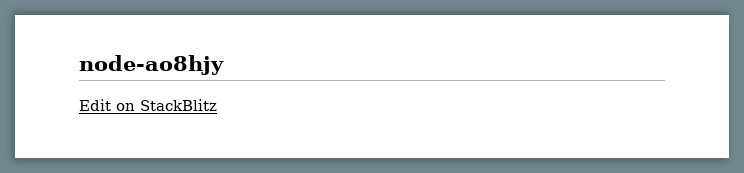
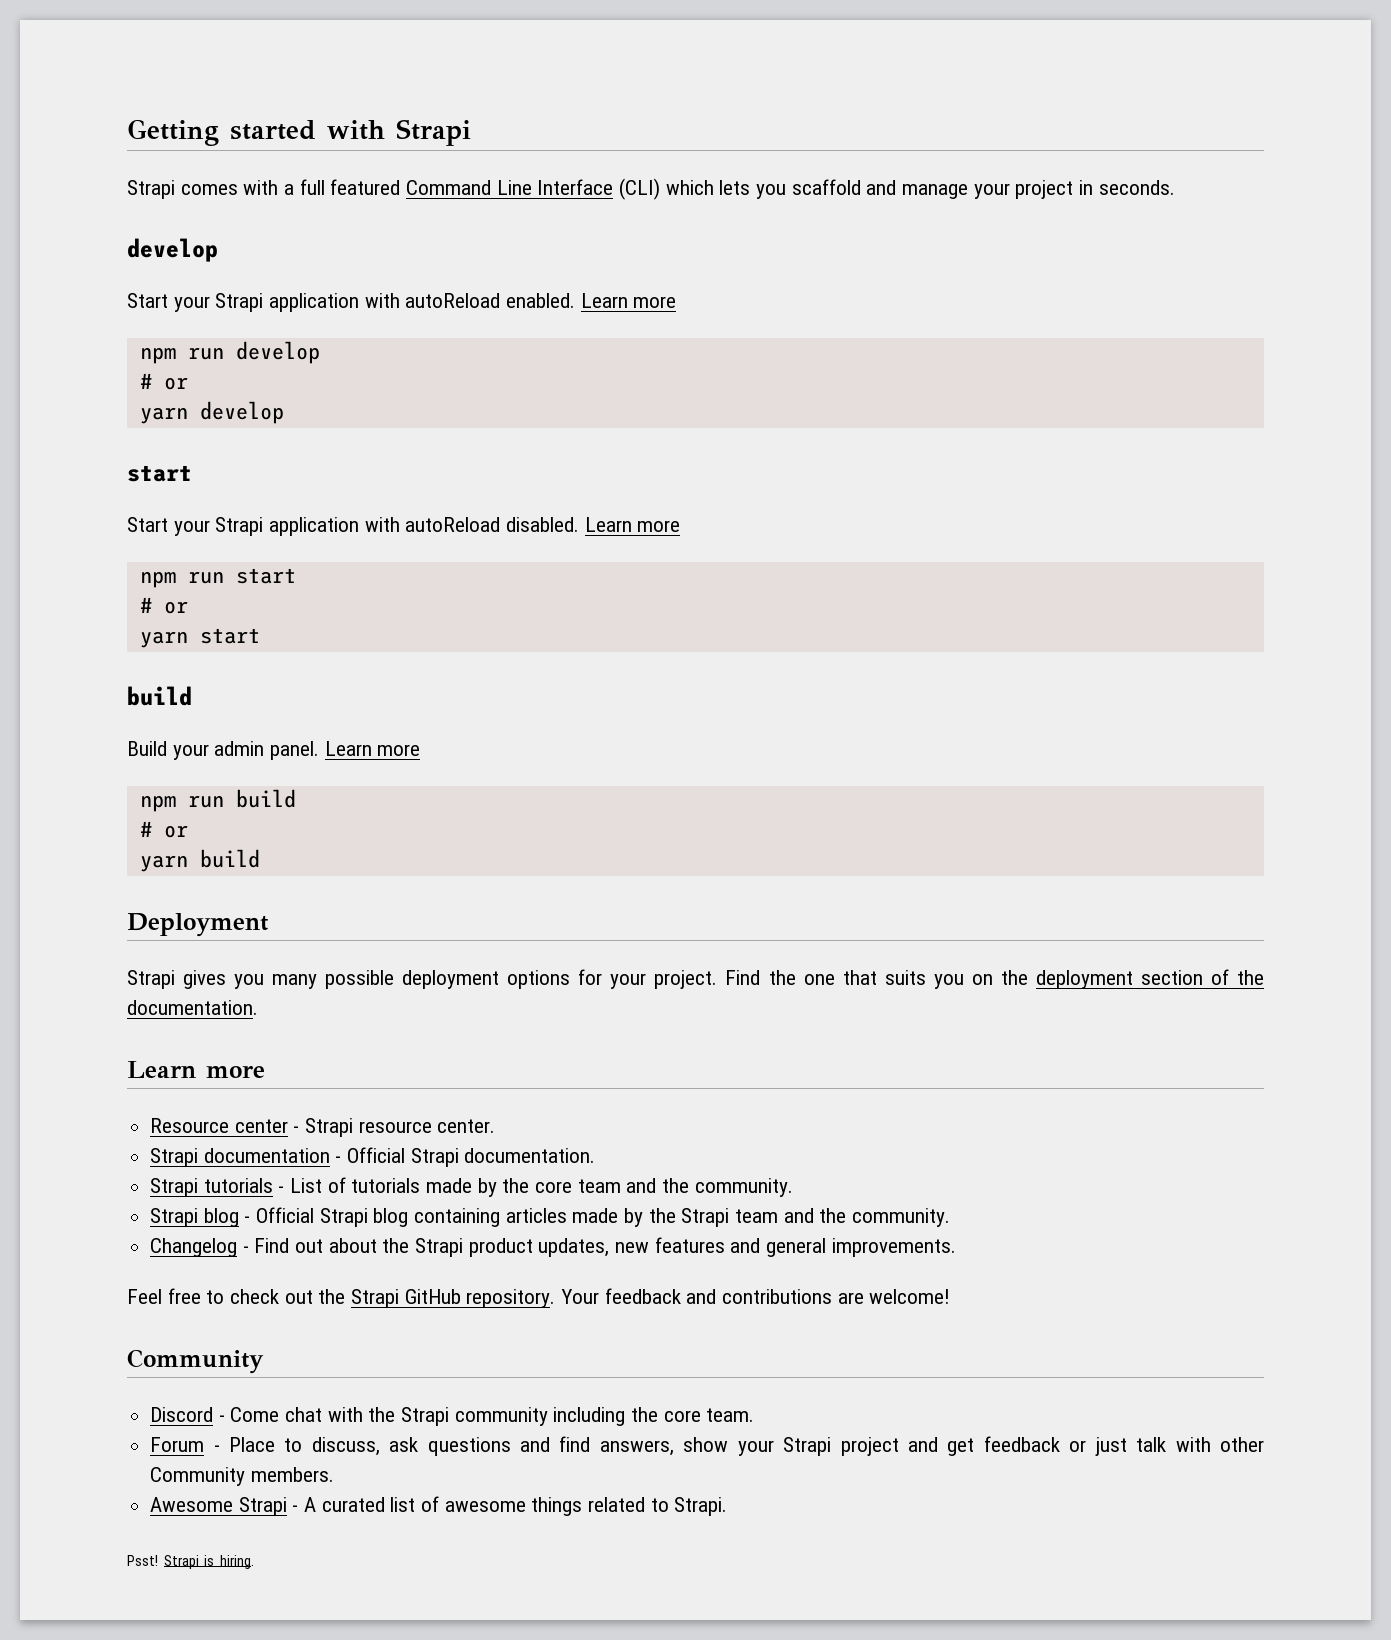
- node-ao8hjy
- Edit on StackBlitz
+ Getting started with Strapi
+ Strapi comes with a full featured Command Line Interface (CLI) which lets you scaffold and manage your project in seconds.
+ develop
+ Start your Strapi application with autoReload enabled. Learn more
+ npm run develop
+ # or
+ yarn develop
+ start
+ Start your Strapi application with autoReload disabled. Learn more
+ npm run start
+ # or
+ yarn start
+ build
+ Build your admin panel. Learn more
+ npm run build
+ # or
+ yarn build
+ Deployment
+ Strapi gives you many possible deployment options for your project. Find the one that suits you on the deployment section of the documentation.
+ Learn more
+ Resource center - Strapi resource center.
+ Strapi documentation - Official Strapi documentation.
+ Strapi tutorials - List of tutorials made by the core team and the community.
+ Strapi blog - Official Strapi blog containing articles made by the Strapi team and the community.
+ Changelog - Find out about the Strapi product updates, new features and general improvements.
+ Feel free to check out the Strapi GitHub repository. Your feedback and contributions are welcome!
+ Community
+ Discord - Come chat with the Strapi community including the core team.
+ Forum - Place to discuss, ask questions and find answers, show your Strapi project and get feedback or just talk with other Community members.
+ Awesome Strapi - A curated list of awesome things related to Strapi.
+ Psst! Strapi is hiring.

